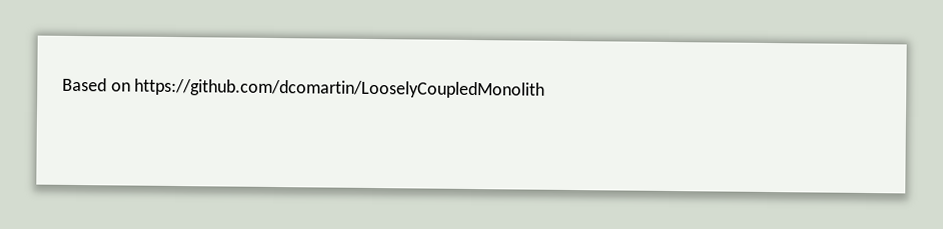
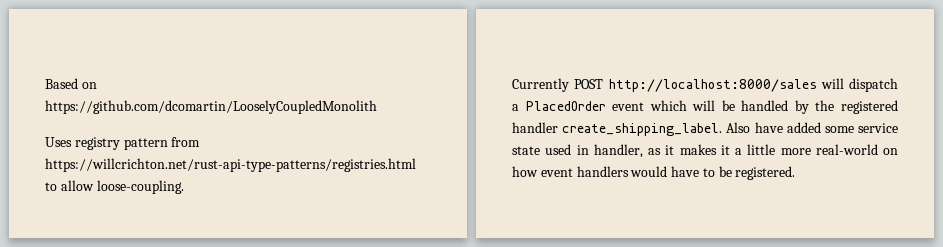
+ Uses registry pattern from https://willcrichton.net/rust-api-type-patterns/registries.html to allow loose-coupling.
+ Currently POST http://localhost:8000/sales will dispatch a PlacedOrder event which will be handled by the registered handler create_shipping_label. Also have added some service state used in handler, as it makes it a little more real-world on how event handlers would have to be registered.

